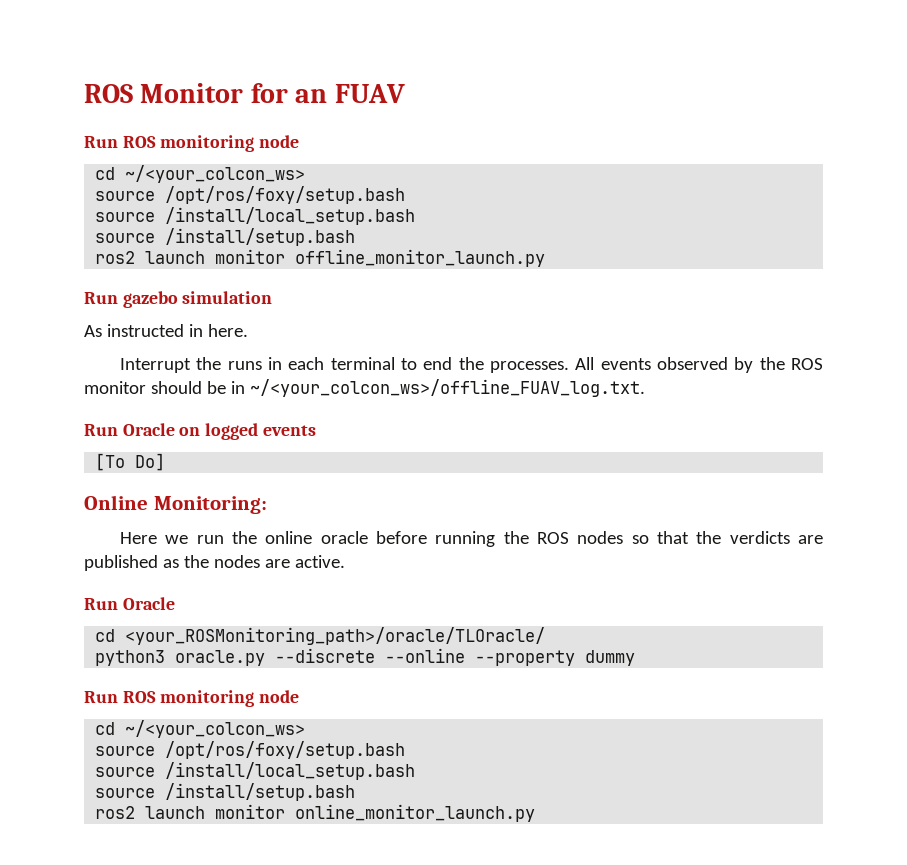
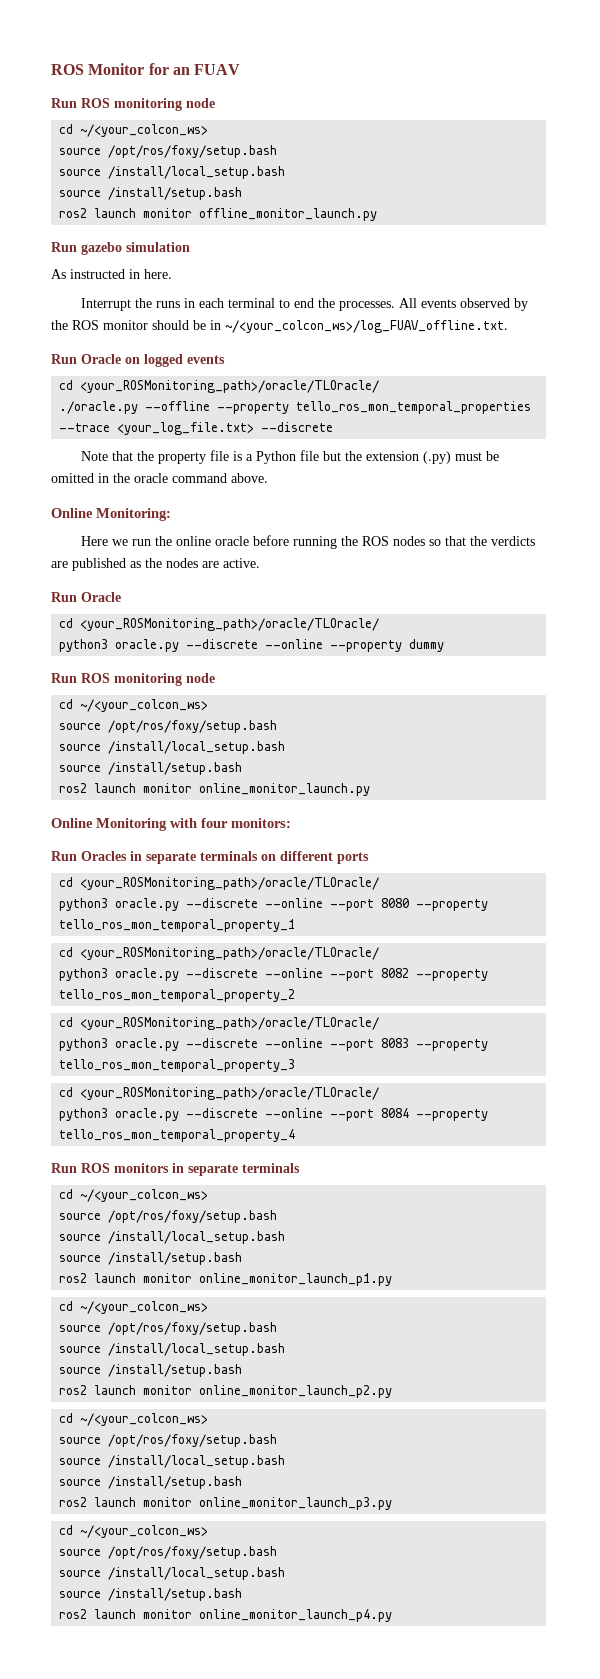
- All events observed by the ROS monitor should be in ~/<your_colcon_ws>/offline_FUAV_log.txt.
+ All events observed by the ROS monitor should be in ~/<your_colcon_ws>/log_FUAV_offline.txt.
  Run Oracle on logged events
- [To Do]
+ cd <your_ROSMonitoring_path>/oracle/TLOracle/
+ ./oracle.py --offline --property tello_ros_mon_temporal_properties --trace <your_log_file.txt> --discrete
+ Note that the property file is a Python file but the extension (.py) must be omitted in the oracle command above.
+ Online Monitoring with four monitors:
+ Run Oracles in separate terminals on different ports
+ cd <your_ROSMonitoring_path>/oracle/TLOracle/
+ python3 oracle.py --discrete --online --port 8080 --property tello_ros_mon_temporal_property_1
+ cd <your_ROSMonitoring_path>/oracle/TLOracle/
+ python3 oracle.py --discrete --online --port 8082 --property tello_ros_mon_temporal_property_2
+ cd <your_ROSMonitoring_path>/oracle/TLOracle/
+ python3 oracle.py --discrete --online --port 8083 --property tello_ros_mon_temporal_property_3
+ cd <your_ROSMonitoring_path>/oracle/TLOracle/
+ python3 oracle.py --discrete --online --port 8084 --property tello_ros_mon_temporal_property_4
+ Run ROS monitors in separate terminals
+ cd ~/<your_colcon_ws>
+ source /opt/ros/foxy/setup.bash
+ source /install/local_setup.bash
+ source /install/setup.bash
+ ros2 launch monitor online_monitor_launch_p1.py
+ cd ~/<your_colcon_ws>
+ source /opt/ros/foxy/setup.bash
+ source /install/local_setup.bash
+ source /install/setup.bash
+ ros2 launch monitor online_monitor_launch_p2.py
+ cd ~/<your_colcon_ws>
+ source /opt/ros/foxy/setup.bash
+ source /install/local_setup.bash
+ source /install/setup.bash
+ ros2 launch monitor online_monitor_launch_p3.py
+ cd ~/<your_colcon_ws>
+ source /opt/ros/foxy/setup.bash
+ source /install/local_setup.bash
+ source /install/setup.bash
+ ros2 launch monitor online_monitor_launch_p4.py

